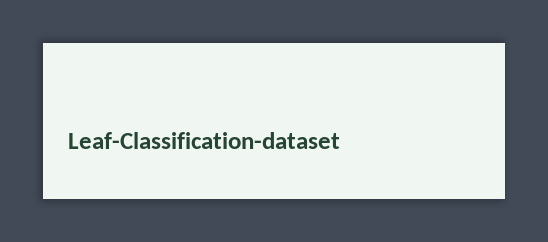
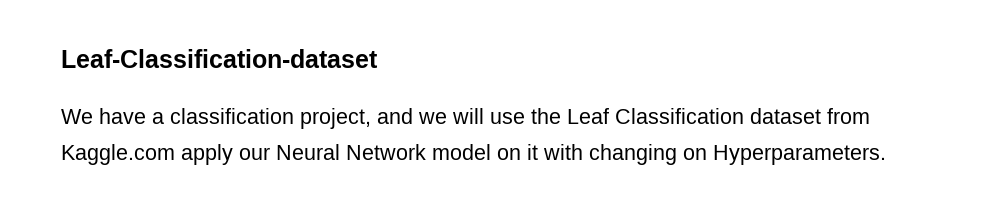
+ We have a classification project, and we will use the Leaf Classification dataset from Kaggle.com apply our Neural Network model on it with changing on Hyperparameters.

